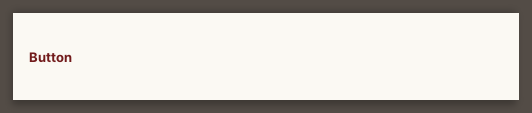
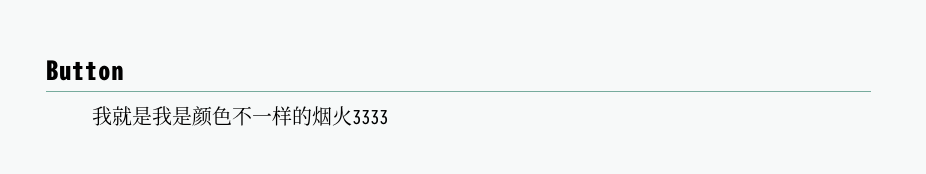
+ 我就是我是颜色不一样的烟火3333

